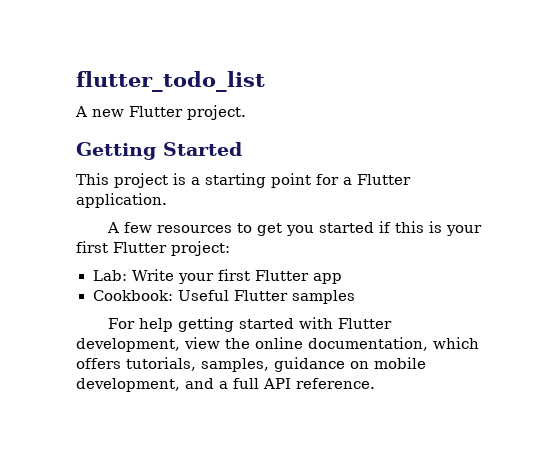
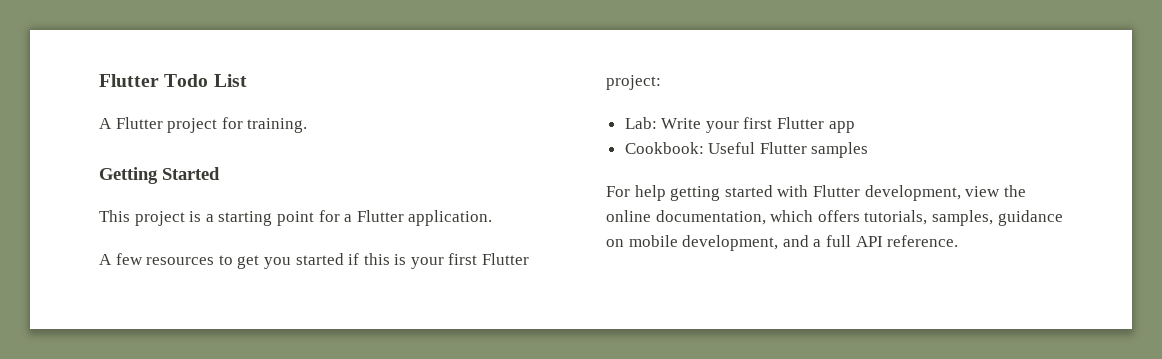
- flutter_todo_list
- A new Flutter project.
+ Flutter Todo List
+ A Flutter project for training.

